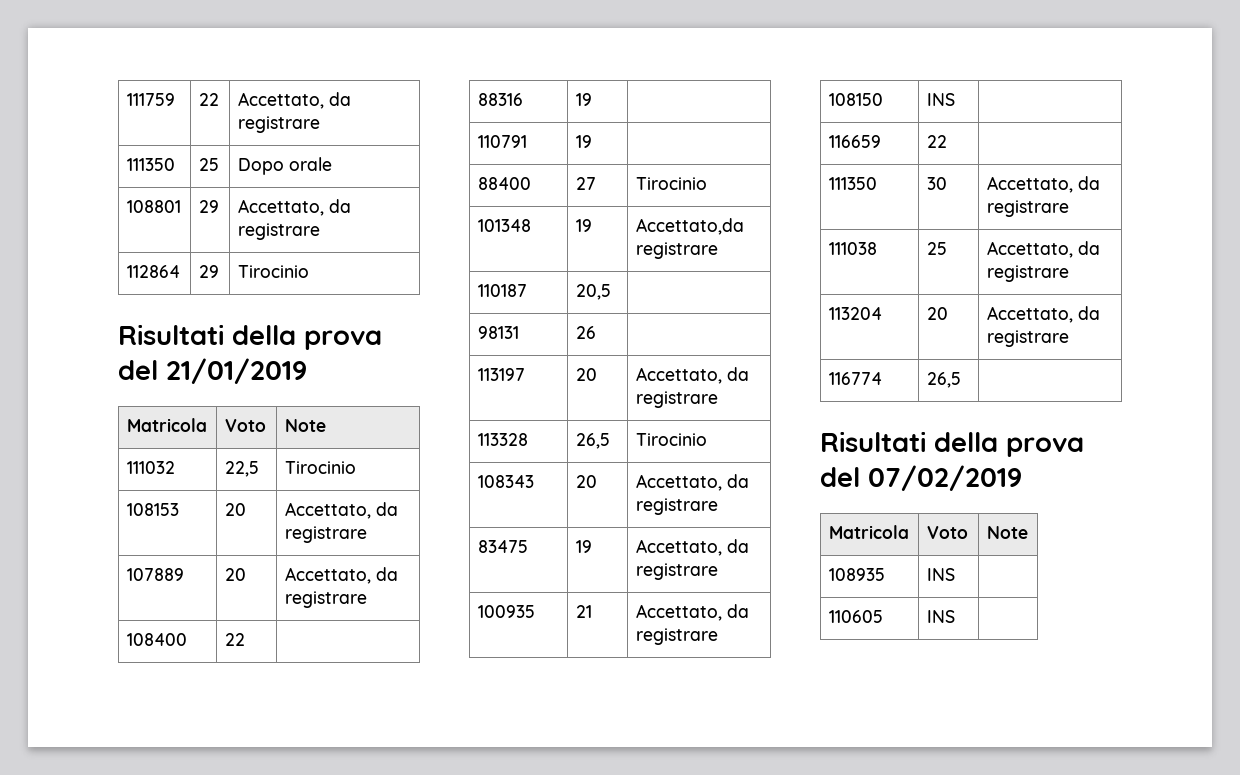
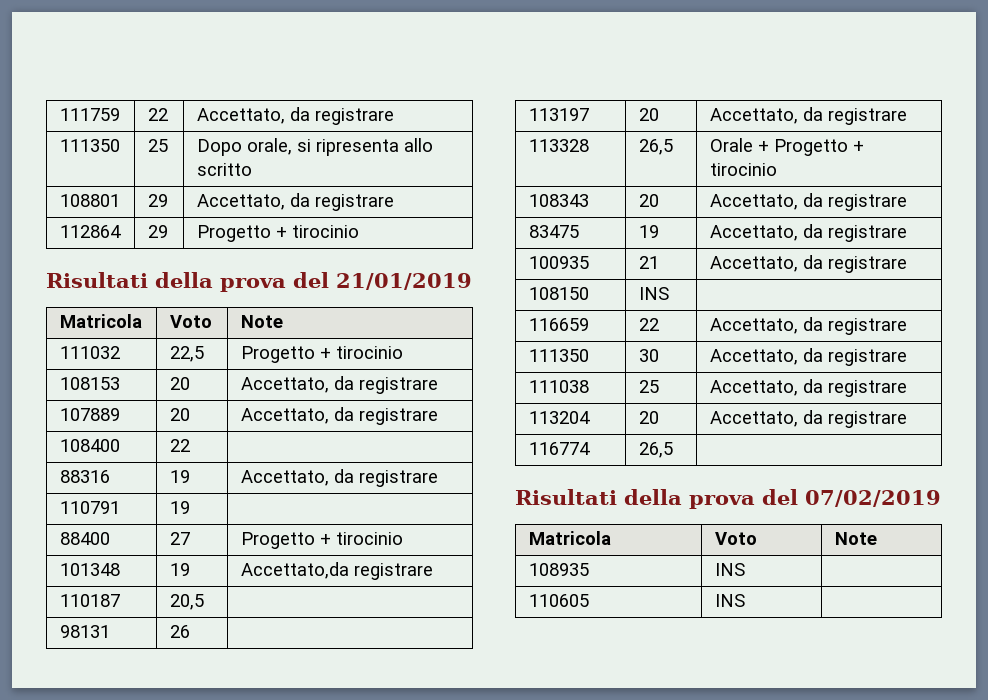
- 111350 | 25 | Dopo orale
+ 111350 | 25 | Dopo orale, si ripresenta allo scritto
- 112864 | 29 | Tirocinio
+ 112864 | 29 | Progetto + tirocinio
- 111032 | 22,5 | Tirocinio
+ 111032 | 22,5 | Progetto + tirocinio
- 88316 | 19 |
+ 88316 | 19 | Accettato, da registrare
- 88400 | 27 | Tirocinio
+ 88400 | 27 | Progetto + tirocinio
- 113328 | 26,5 | Tirocinio
+ 113328 | 26,5 | Orale + Progetto + tirocinio
- 116659 | 22 |
+ 116659 | 22 | Accettato, da registrare

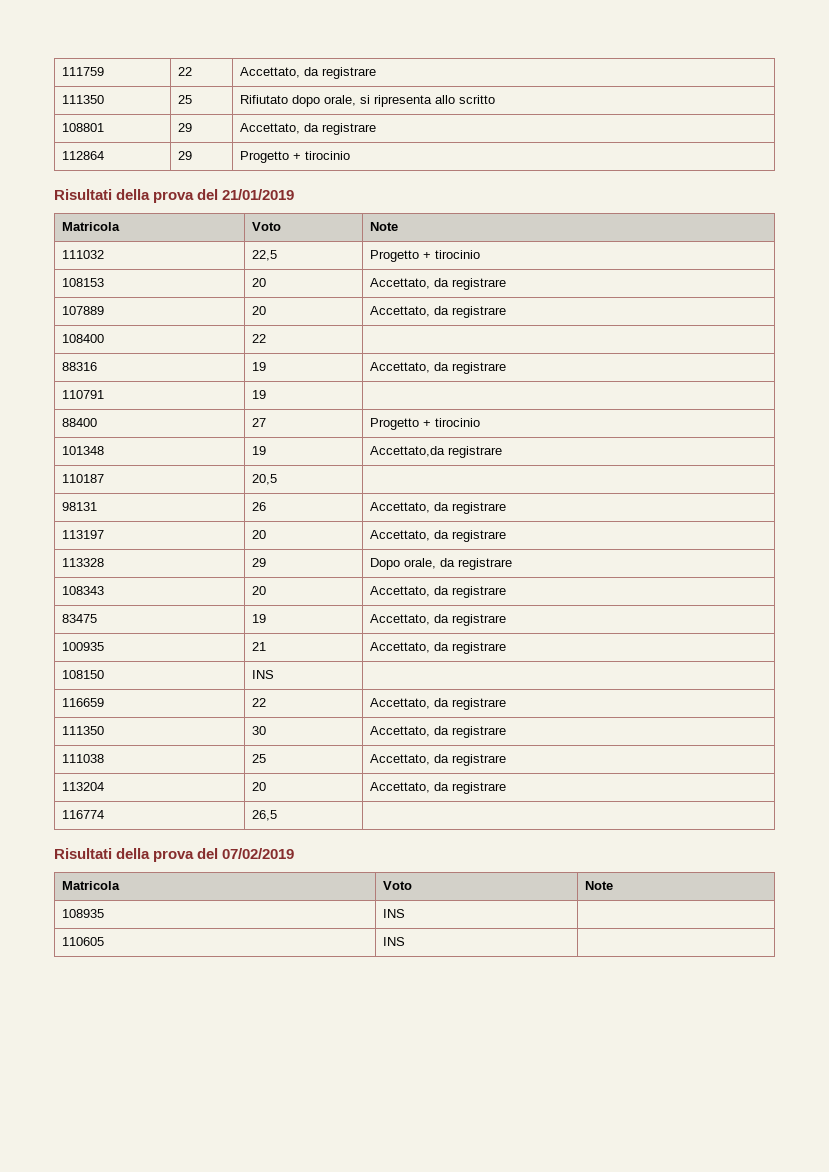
- 111350 | 25 | Dopo orale, si ripresenta allo scritto
+ 111350 | 25 | Rifiutato dopo orale, si ripresenta allo scritto
- 98131 | 26 |
+ 98131 | 26 | Accettato, da registrare
- 113328 | 26,5 | Orale + Progetto + tirocinio
+ 113328 | 29 | Dopo orale, da registrare

